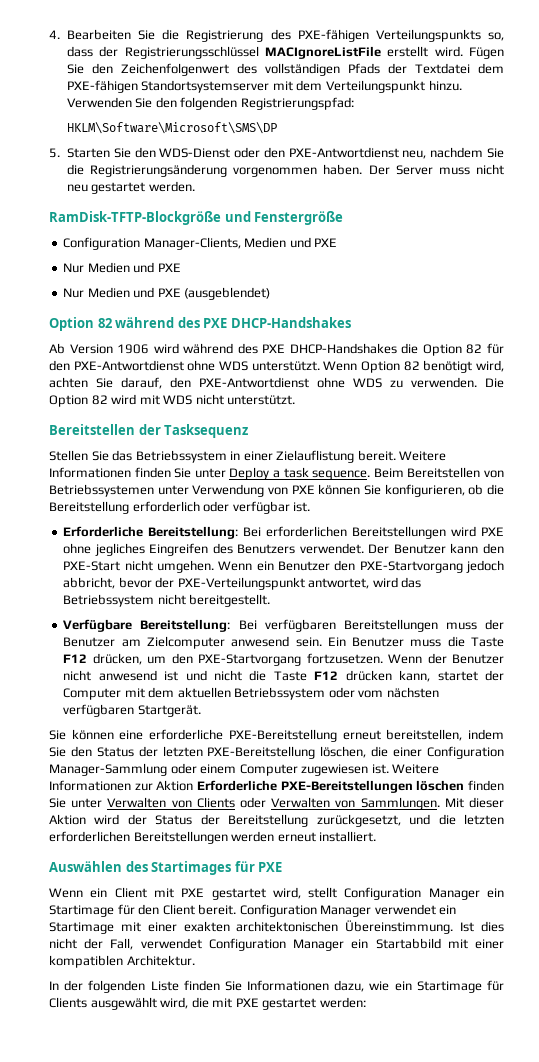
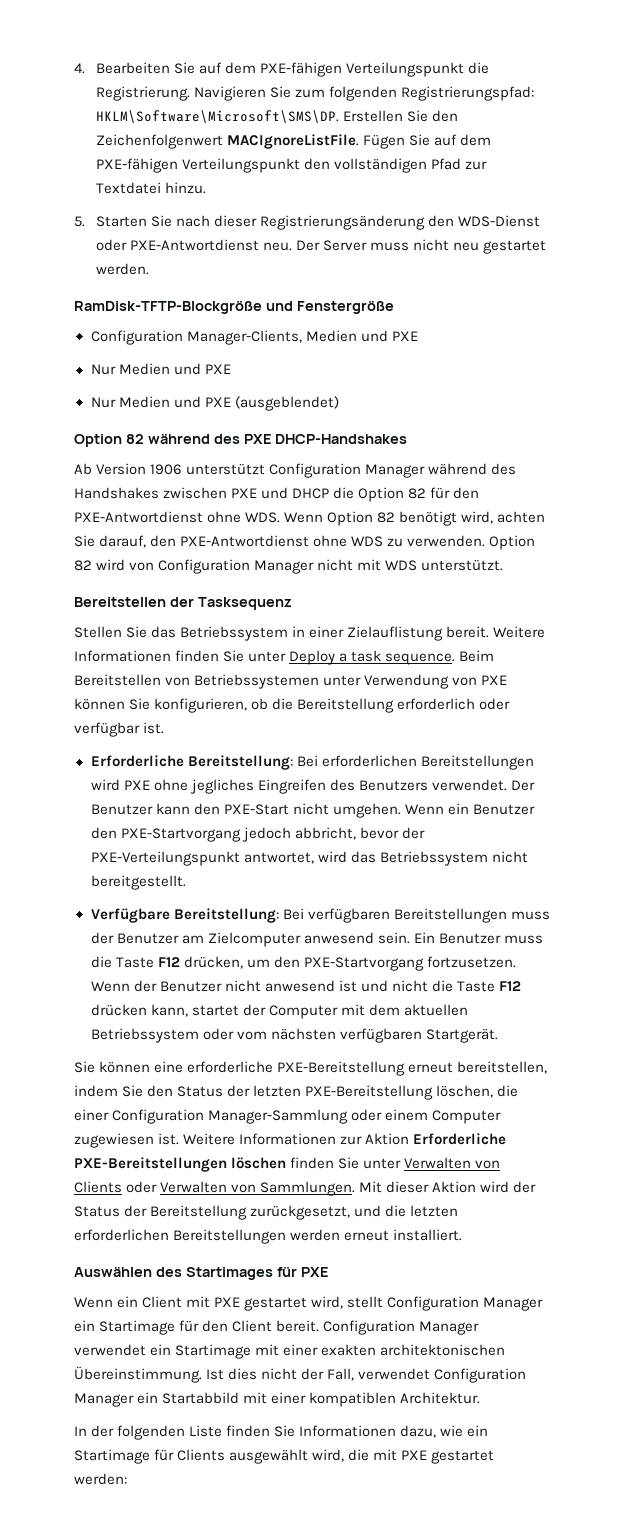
- 4. Bearbeiten Sie die Registrierung des PXE-fähigen Verteilungspunkts so, dass der Registrierungsschlüssel MACIgnoreListFile erstellt wird. Fügen Sie den Zeichenfolgenwert des vollständigen Pfads der Textdatei dem PXE-fähigen Standortsystemserver mit dem Verteilungspunkt hinzu. Verwenden Sie den folgenden Registrierungspfad:
- HKLM\Software\Microsoft\SMS\DP
- 5. Starten Sie den WDS-Dienst oder den PXE-Antwortdienst neu, nachdem Sie die Registrierungsänderung vorgenommen haben.
+ 4. Bearbeiten Sie auf dem PXE-fähigen Verteilungspunkt die Registrierung. Navigieren Sie zum folgenden Registrierungspfad: HKLM\Software\Microsoft\SMS\DP. Erstellen Sie den Zeichenfolgenwert MACIgnoreListFile. Fügen Sie auf dem PXE-fähigen Verteilungspunkt den vollständigen Pfad zur Textdatei hinzu.
+ 5. Starten Sie nach dieser Registrierungsänderung den WDS-Dienst oder PXE-Antwortdienst neu.
- Ab Version 1906 wird während des PXE DHCP-Handshakes die Option 82 für den PXE-Antwortdienst ohne WDS unterstützt. Wenn Option 82 benötigt wird, achten Sie darauf, den PXE-Antwortdienst ohne WDS zu verwenden.
+ Ab Version 1906 unterstützt Configuration Manager während des Handshakes zwischen PXE und DHCP die Option 82 für den PXE-Antwortdienst ohne WDS. Wenn Option 82 benötigt wird, achten Sie darauf, den PXE-Antwortdienst ohne WDS zu verwenden.
- Die Option 82 wird mit WDS nicht unterstützt.
+ Option 82 wird von Configuration Manager nicht mit WDS unterstützt.

